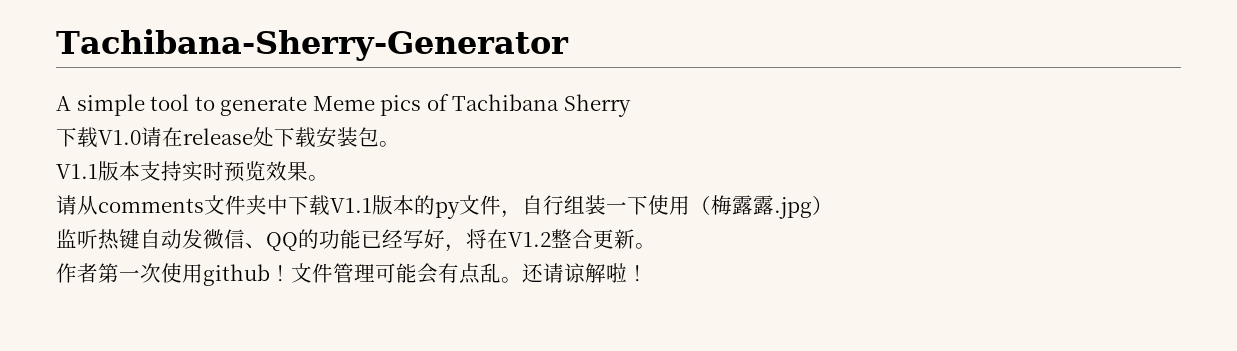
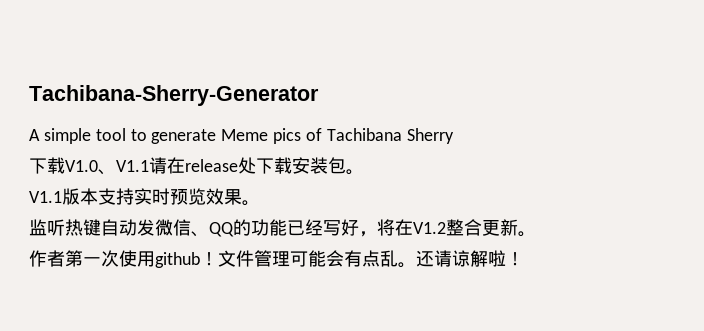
- 下载V1.0请在release处下载安装包。
+ 下载V1.0、V1.1请在release处下载安装包。
- 请从comments文件夹中下载V1.1版本的py文件，自行组装一下使用（梅露露.jpg）

